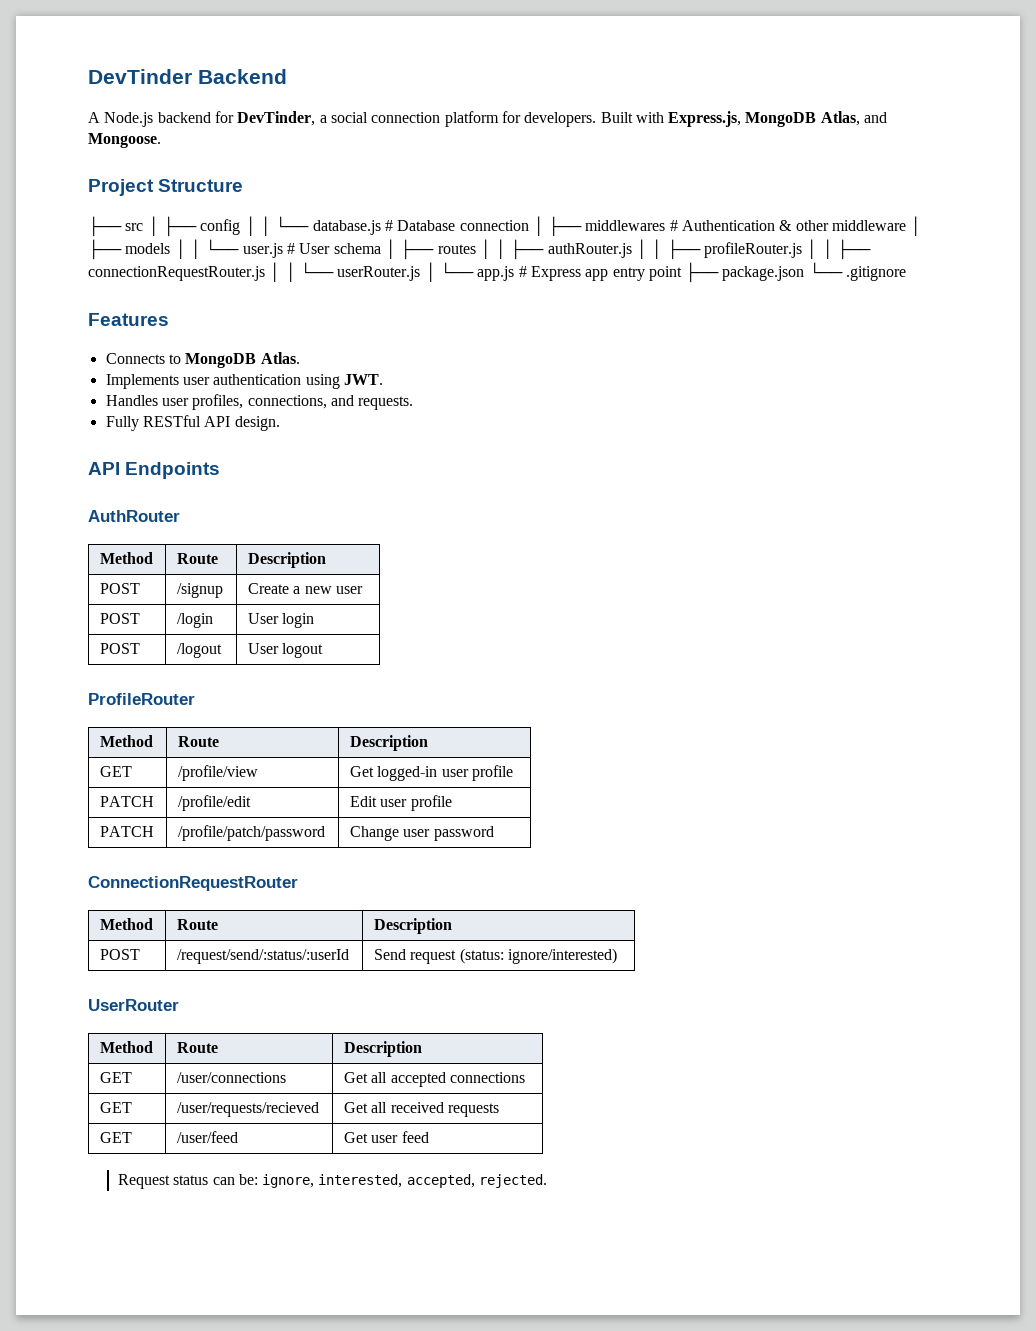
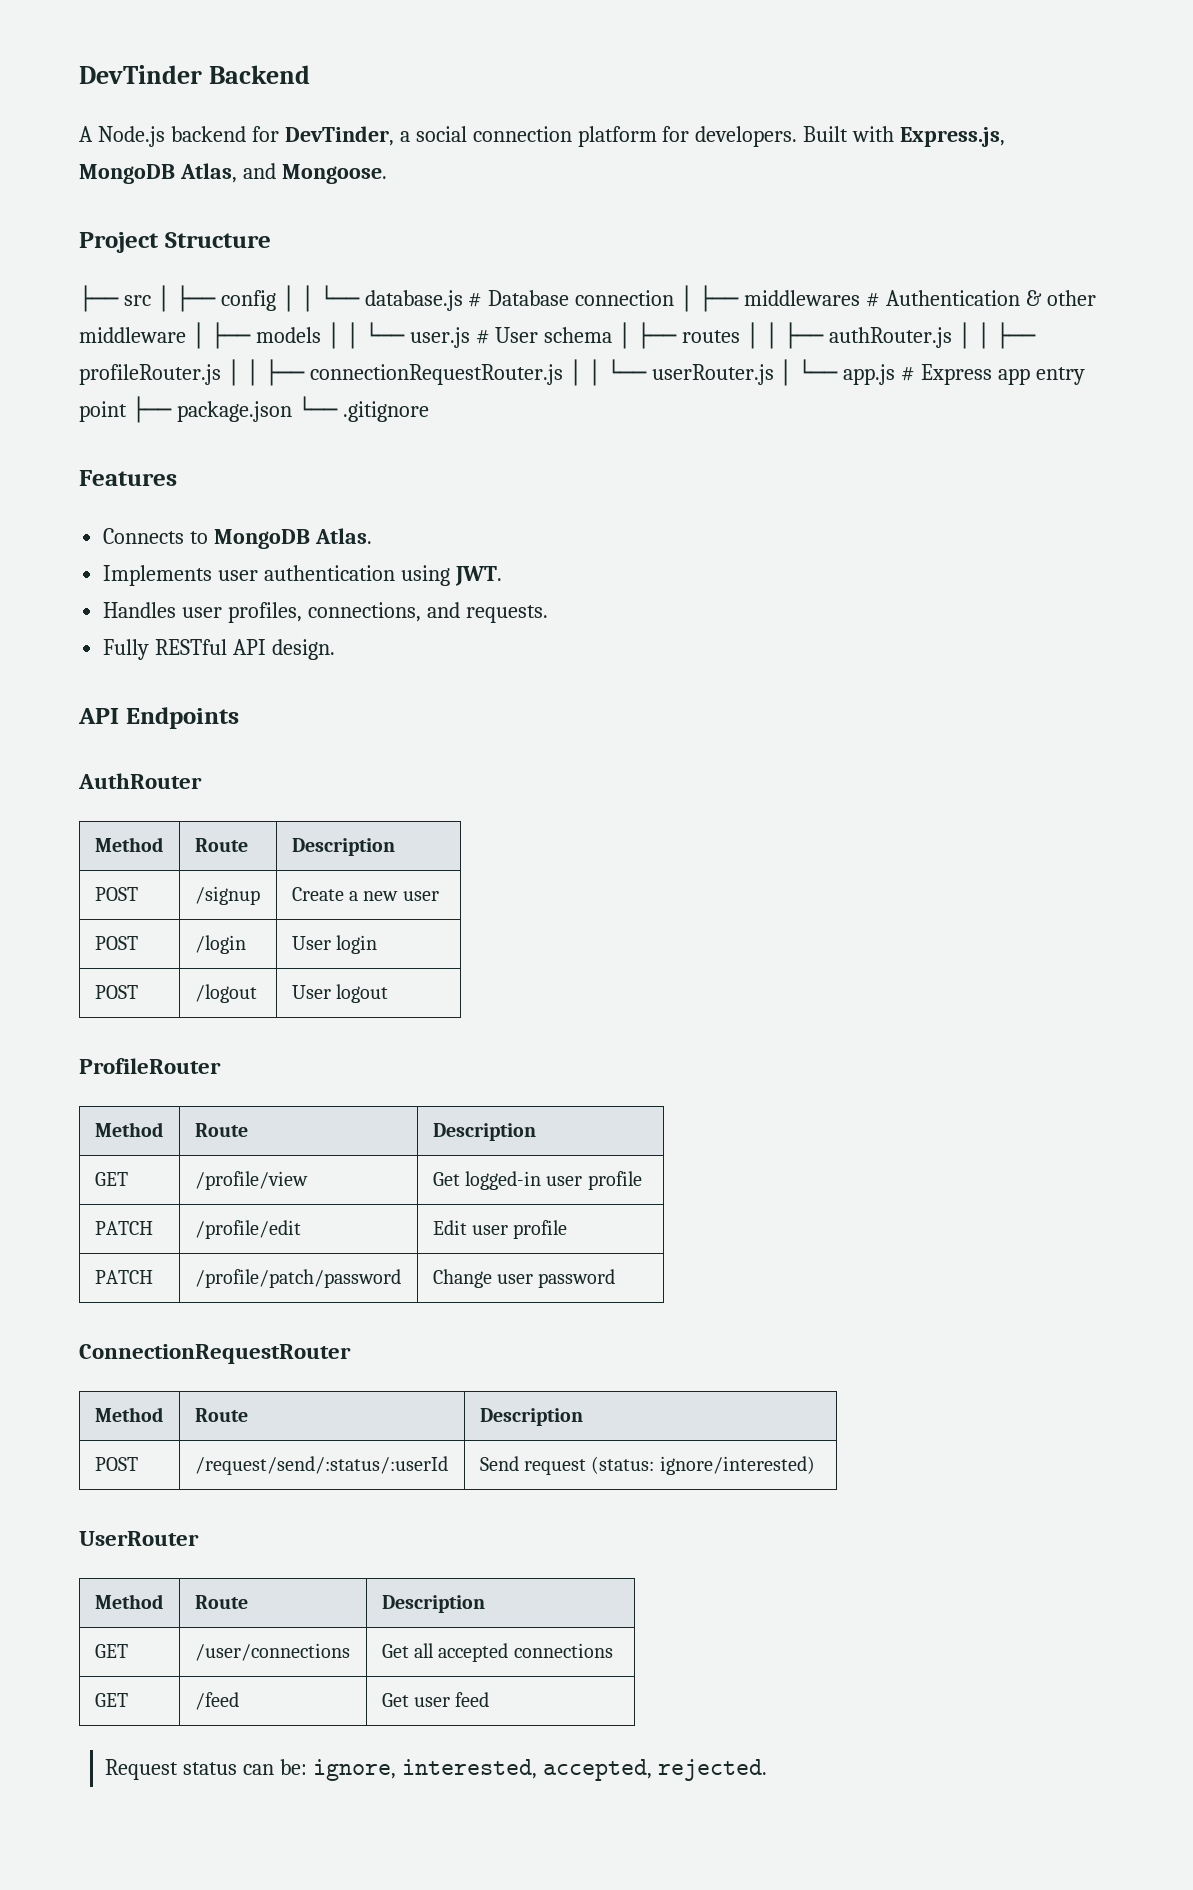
- GET | /user/requests/recieved | Get all received requests
- GET | /user/feed | Get user feed
+ GET | /feed | Get user feed

